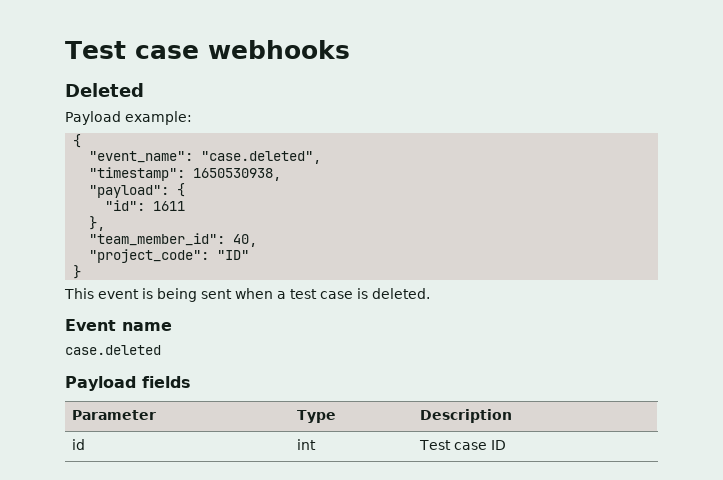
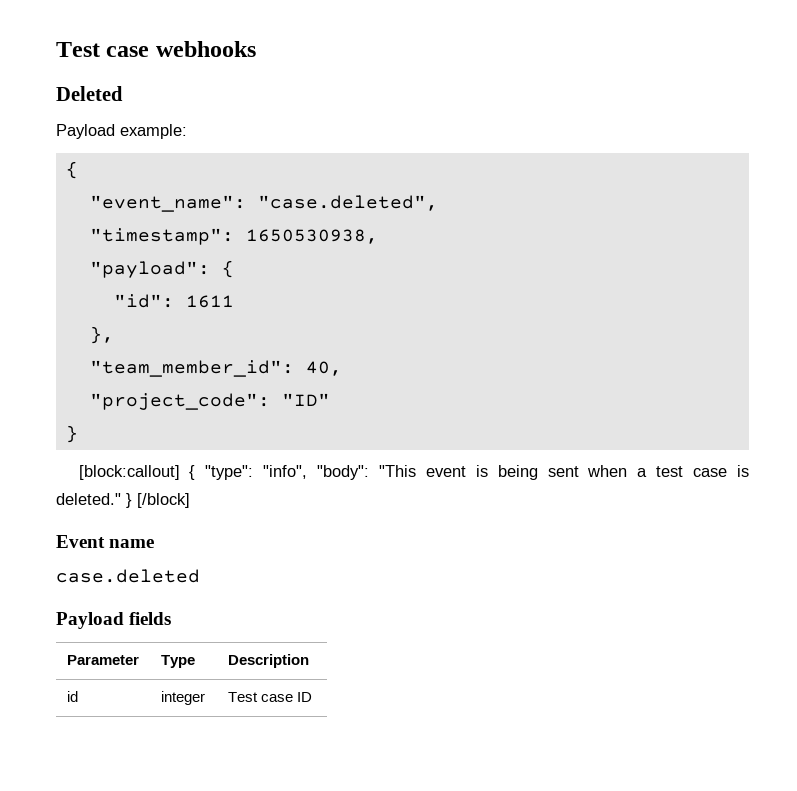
- This event is being sent when a test case is deleted.
+ [block:callout] { "type": "info", "body": "This event is being sent when a test case is deleted." } [/block]
- id | int | Test case ID
+ id | integer | Test case ID

